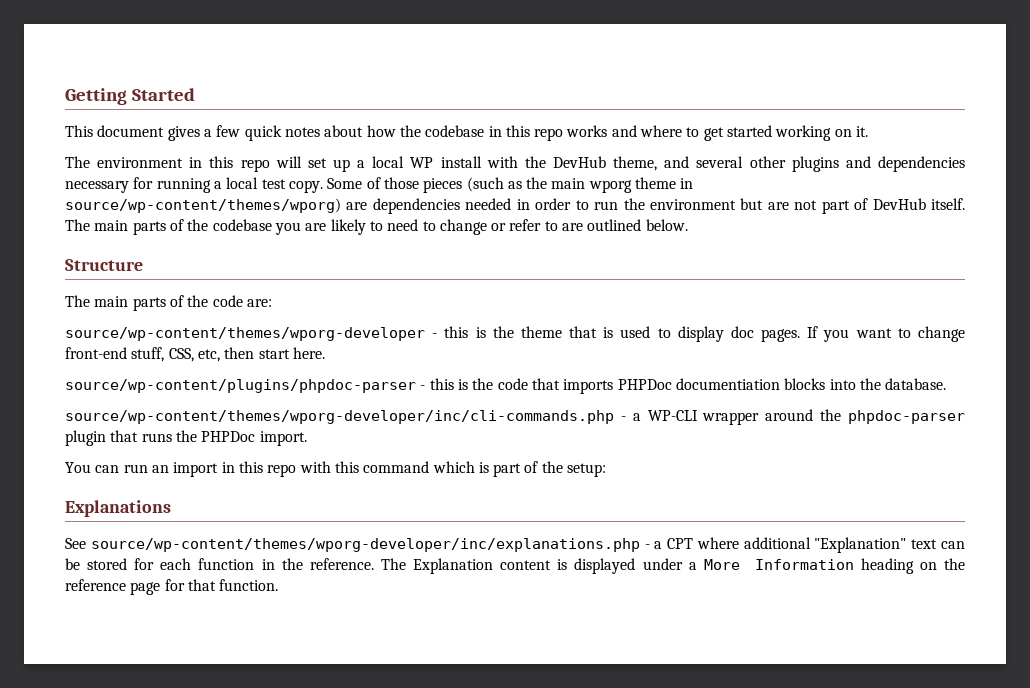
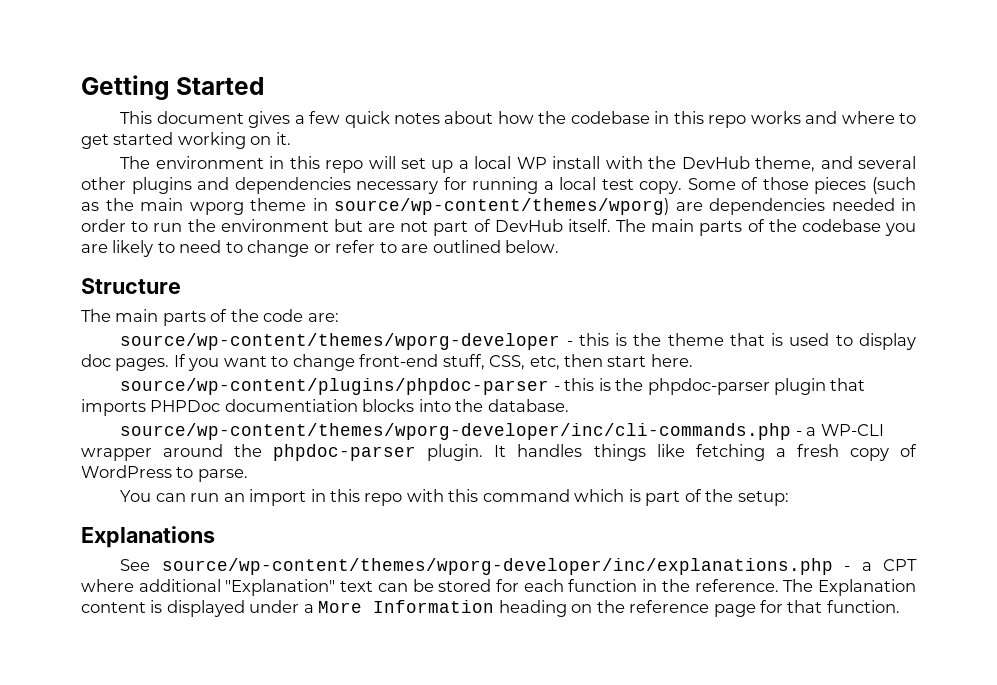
- source/wp-content/plugins/phpdoc-parser - this is the code that imports PHPDoc documentiation blocks into the database.
+ source/wp-content/plugins/phpdoc-parser - this is the phpdoc-parser plugin that imports PHPDoc documentiation blocks into the database.
- source/wp-content/themes/wporg-developer/inc/cli-commands.php - a WP-CLI wrapper around the phpdoc-parser plugin that runs the PHPDoc import.
+ source/wp-content/themes/wporg-developer/inc/cli-commands.php - a WP-CLI wrapper around the phpdoc-parser plugin. It handles things like fetching a fresh copy of WordPress to parse.

